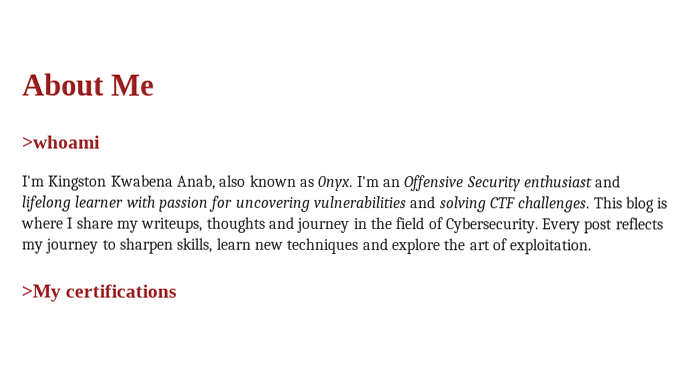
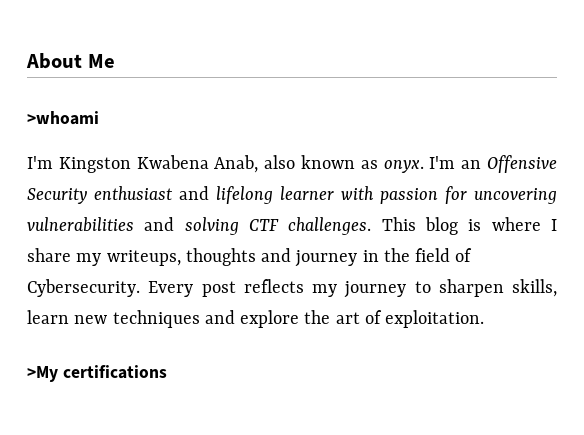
- I'm Kingston Kwabena Anab, also known as 0nyx.
+ I'm Kingston Kwabena Anab, also known as onyx.

